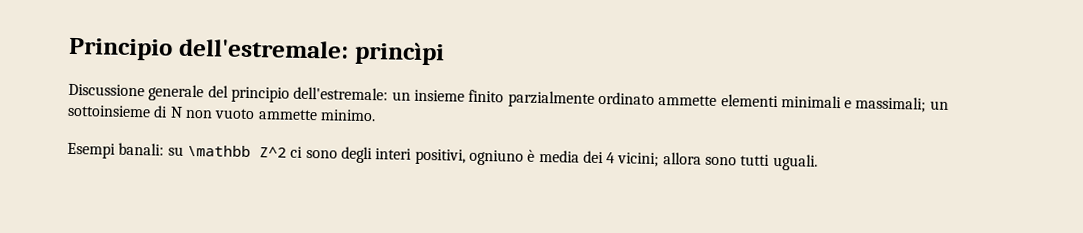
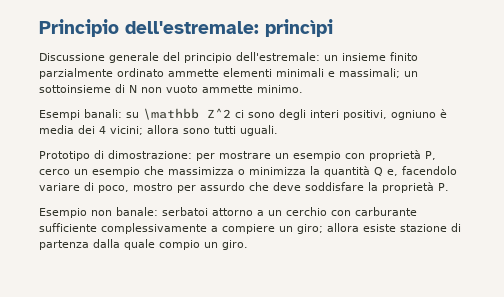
+ Prototipo di dimostrazione: per mostrare un esempio con proprietà P, cerco un esempio che massimizza o minimizza la quantità Q e, facendolo variare di poco, mostro per assurdo che deve soddisfare la proprietà P.
+ Esempio non banale: serbatoi attorno a un cerchio con carburante sufficiente complessivamente a compiere un giro; allora esiste stazione di partenza dalla quale compio un giro.

